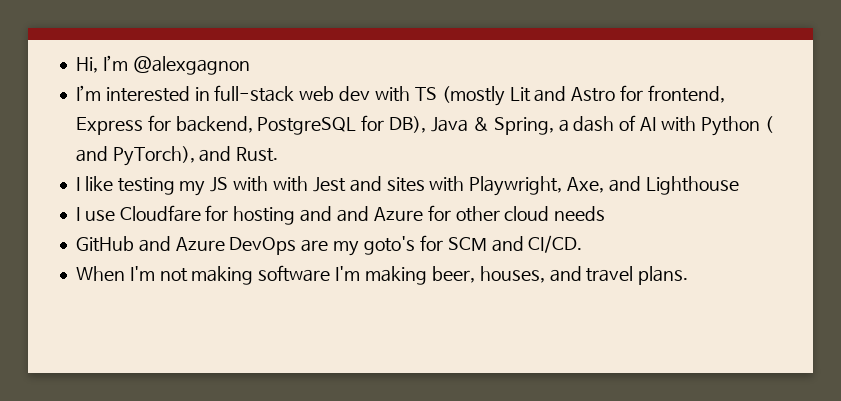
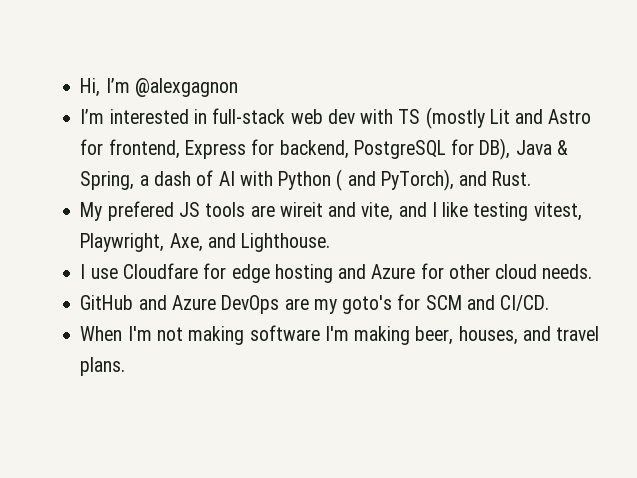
- I like testing my JS with with Jest and sites with Playwright, Axe, and Lighthouse
+ My prefered JS tools are wireit and vite, and I like testing vitest, Playwright, Axe, and Lighthouse.
- I use Cloudfare for hosting and and Azure for other cloud needs
+ I use Cloudfare for edge hosting and Azure for other cloud needs.

